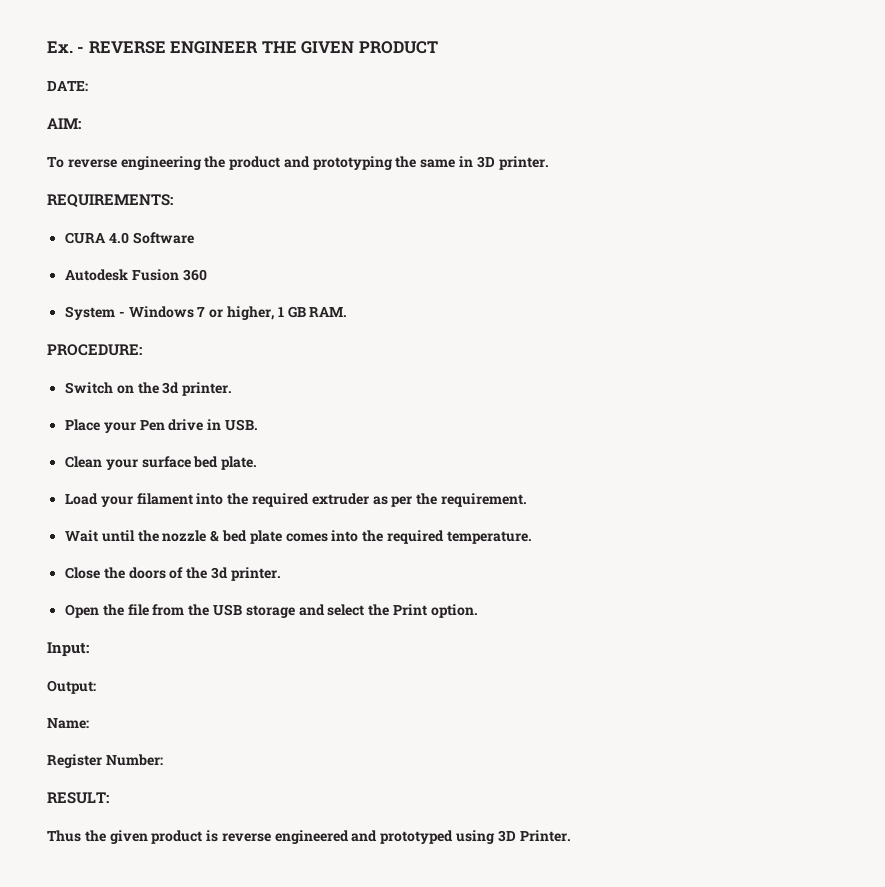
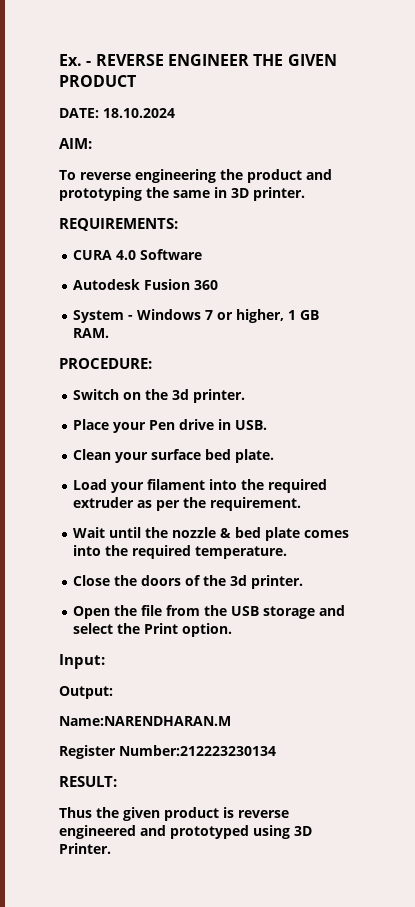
- DATE:
+ DATE: 18.10.2024
- Name:
+ Name:NARENDHARAN.M
- Register Number:
+ Register Number:212223230134

